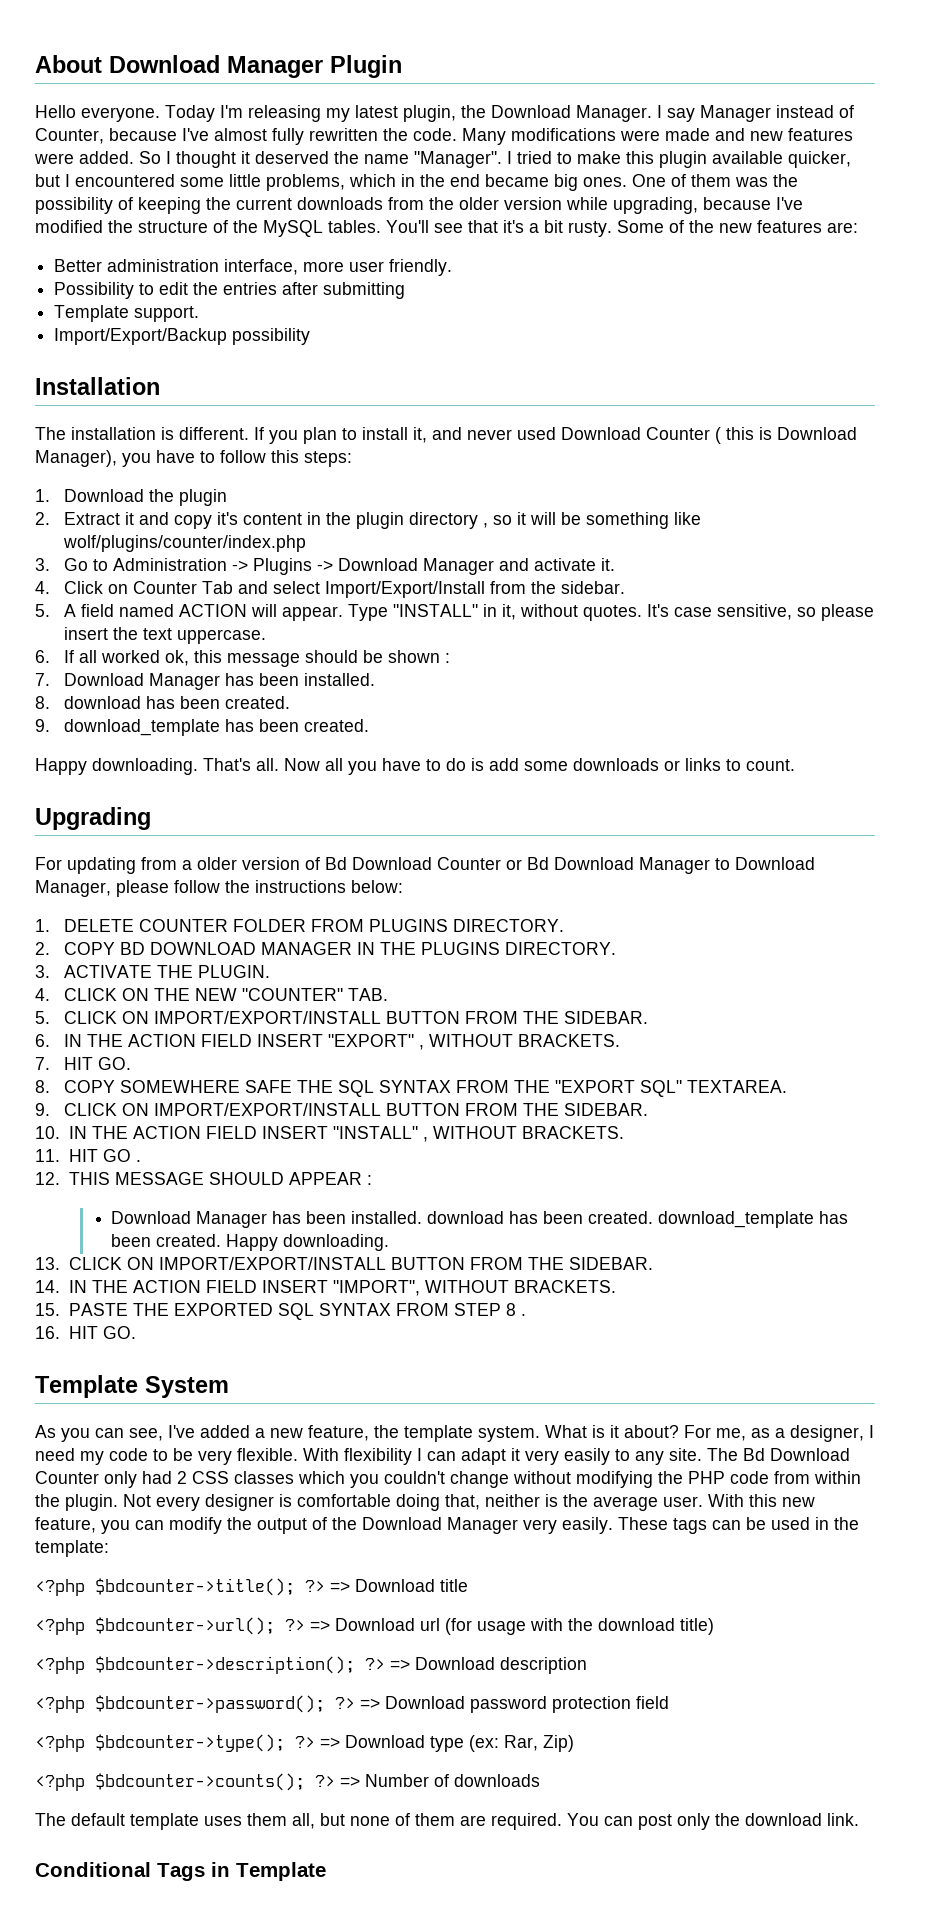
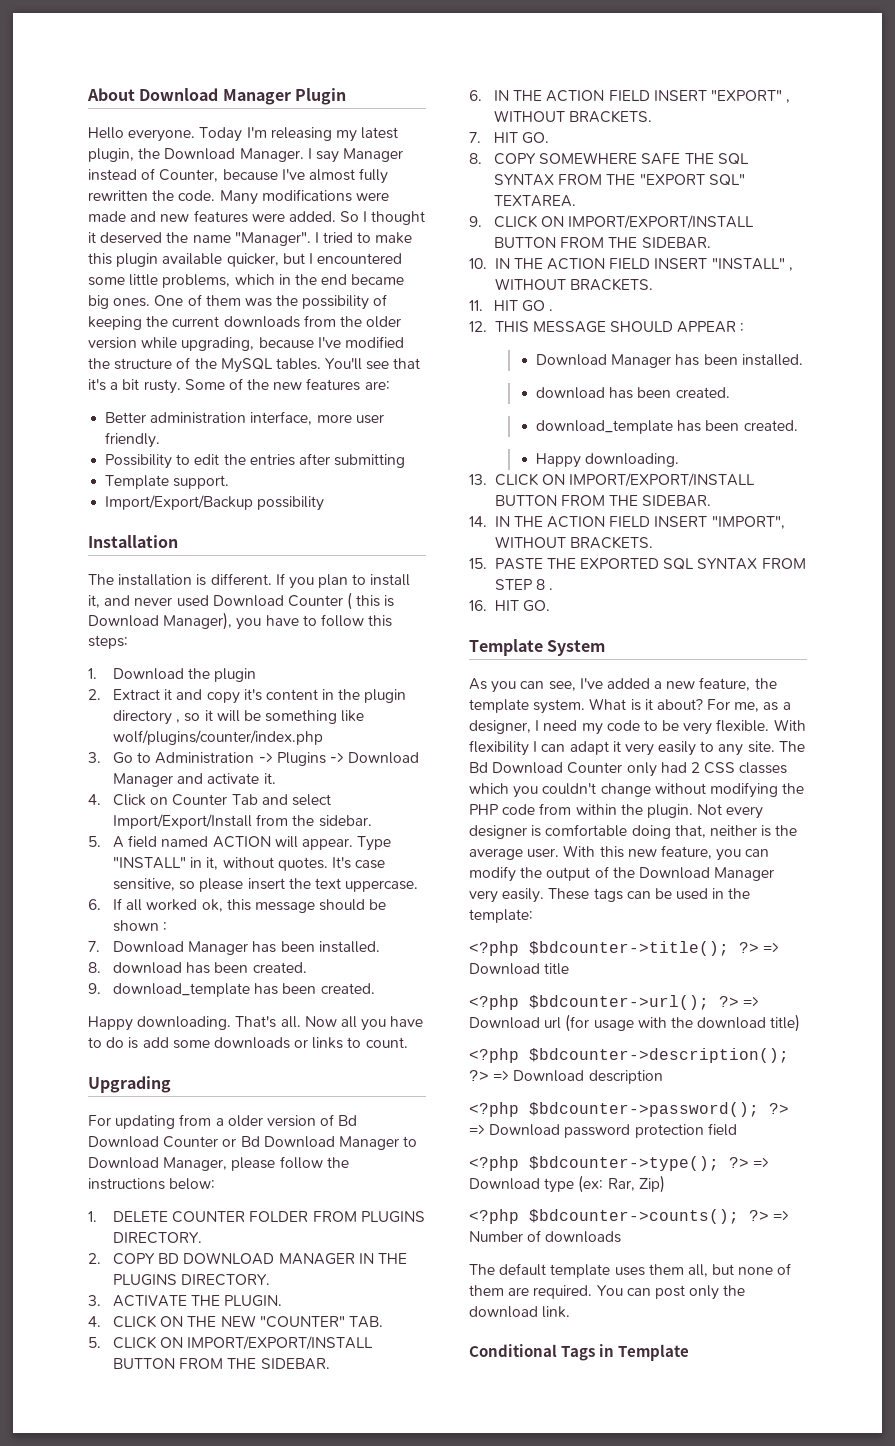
  12. THIS MESSAGE SHOULD APPEAR :
- Download Manager has been installed. download has been created. download_template has been created. Happy downloading.
+ Download Manager has been installed.
+ download has been created.
+ download_template has been created.
+ Happy downloading.

